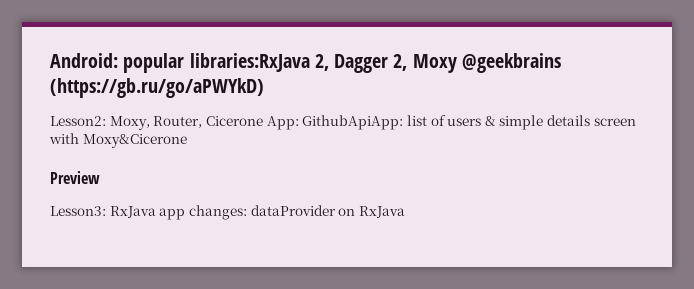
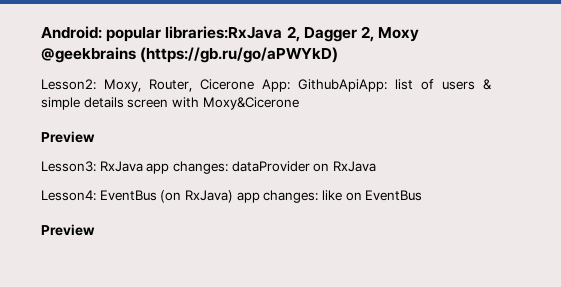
+ Lesson4: EventBus (on RxJava) app changes: like on EventBus
+ Preview

